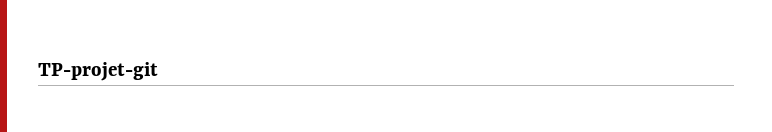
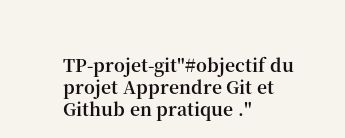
- TP-projet-git
+ TP-projet-git"#objectif du projet Apprendre Git et Github en pratique ."

